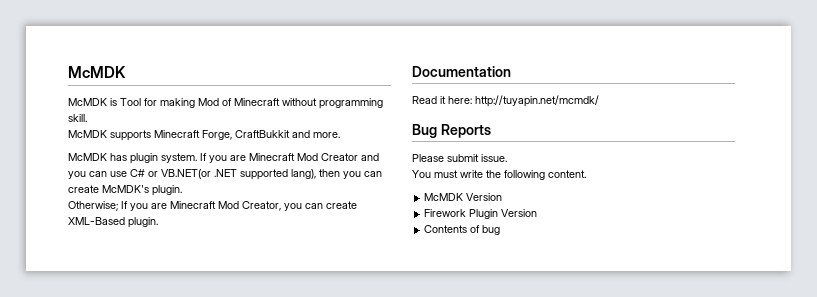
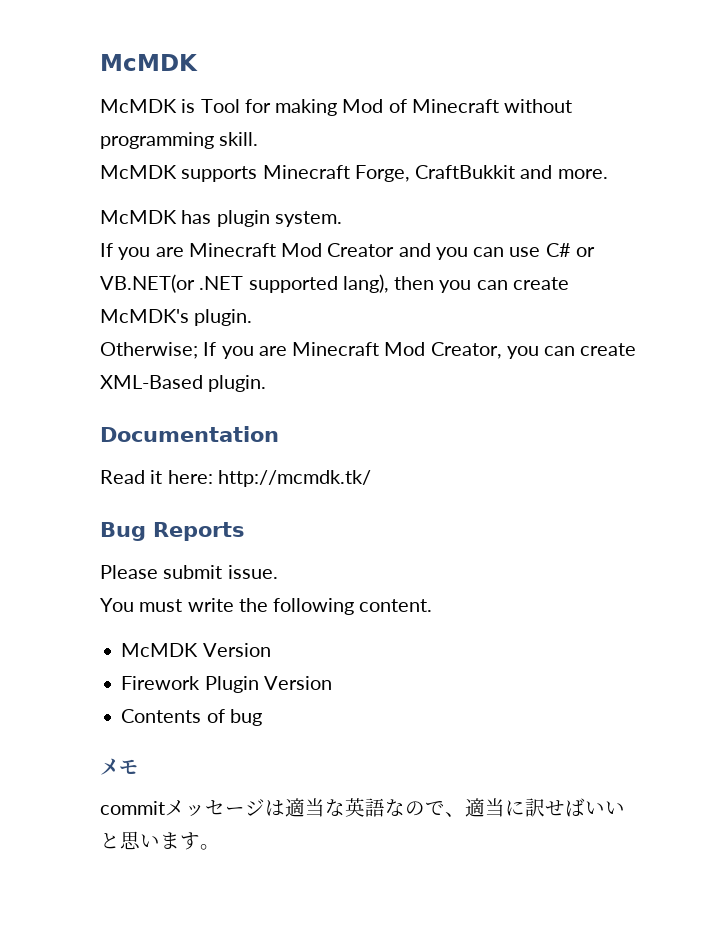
- McMDK has plugin system. If you are Minecraft Mod Creator and you can use C# or VB.NET(or .NET supported lang), then you can create McMDK's plugin.
+ McMDK has plugin system.
+ If you are Minecraft Mod Creator and you can use C# or VB.NET(or .NET supported lang), then you can create McMDK's plugin.
- Read it here: http://tuyapin.net/mcmdk/
+ Read it here: http://mcmdk.tk/
+ メモ
+ commitメッセージは適当な英語なので、適当に訳せばいいと思います。

